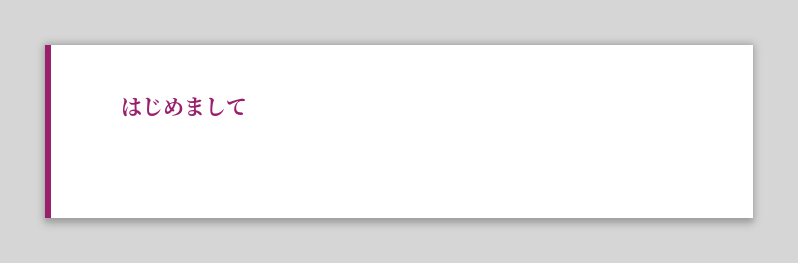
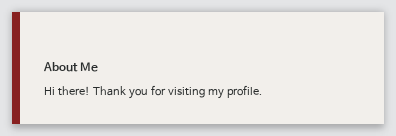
- はじめまして
+ About Me
+ Hi there! Thank you for visiting my profile.

